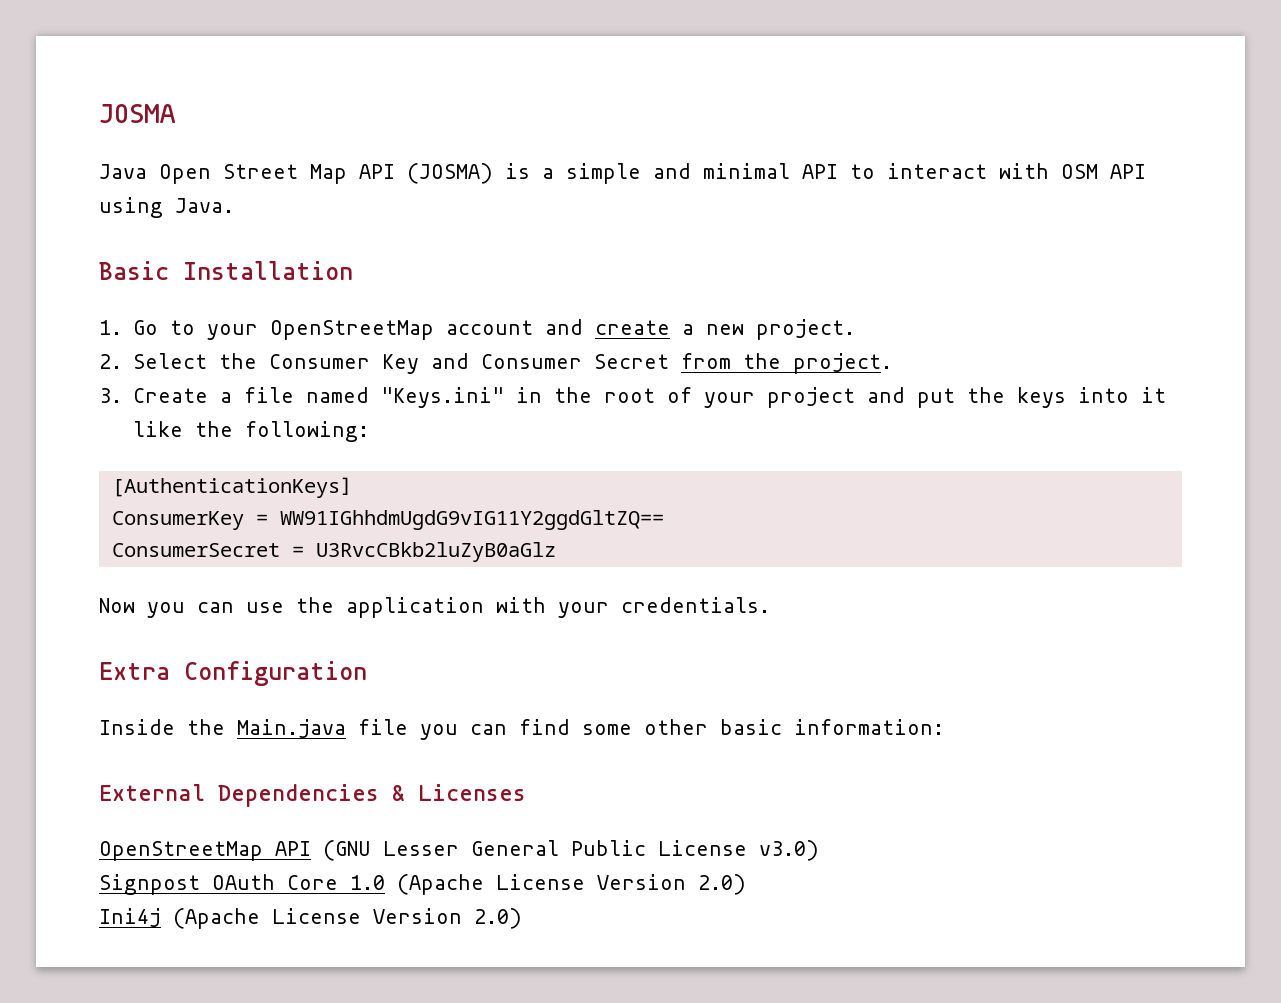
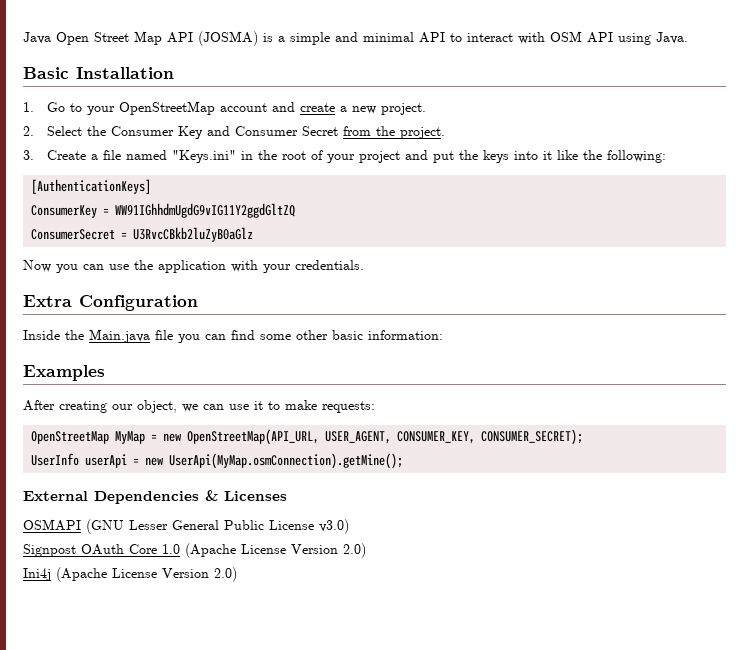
- JOSMA
- ConsumerKey = WW91IGhhdmUgdG9vIG11Y2ggdGltZQ==
+ ConsumerKey = WW91IGhhdmUgdG9vIG11Y2ggdGltZQ
+ Examples
+ After creating our object, we can use it to make requests:
+ OpenStreetMap MyMap = new OpenStreetMap(API_URL, USER_AGENT, CONSUMER_KEY, CONSUMER_SECRET);
+ UserInfo userApi = new UserApi(MyMap.osmConnection).getMine();
- OpenStreetMap API (GNU Lesser General Public License v3.0)
+ OSMAPI (GNU Lesser General Public License v3.0)

